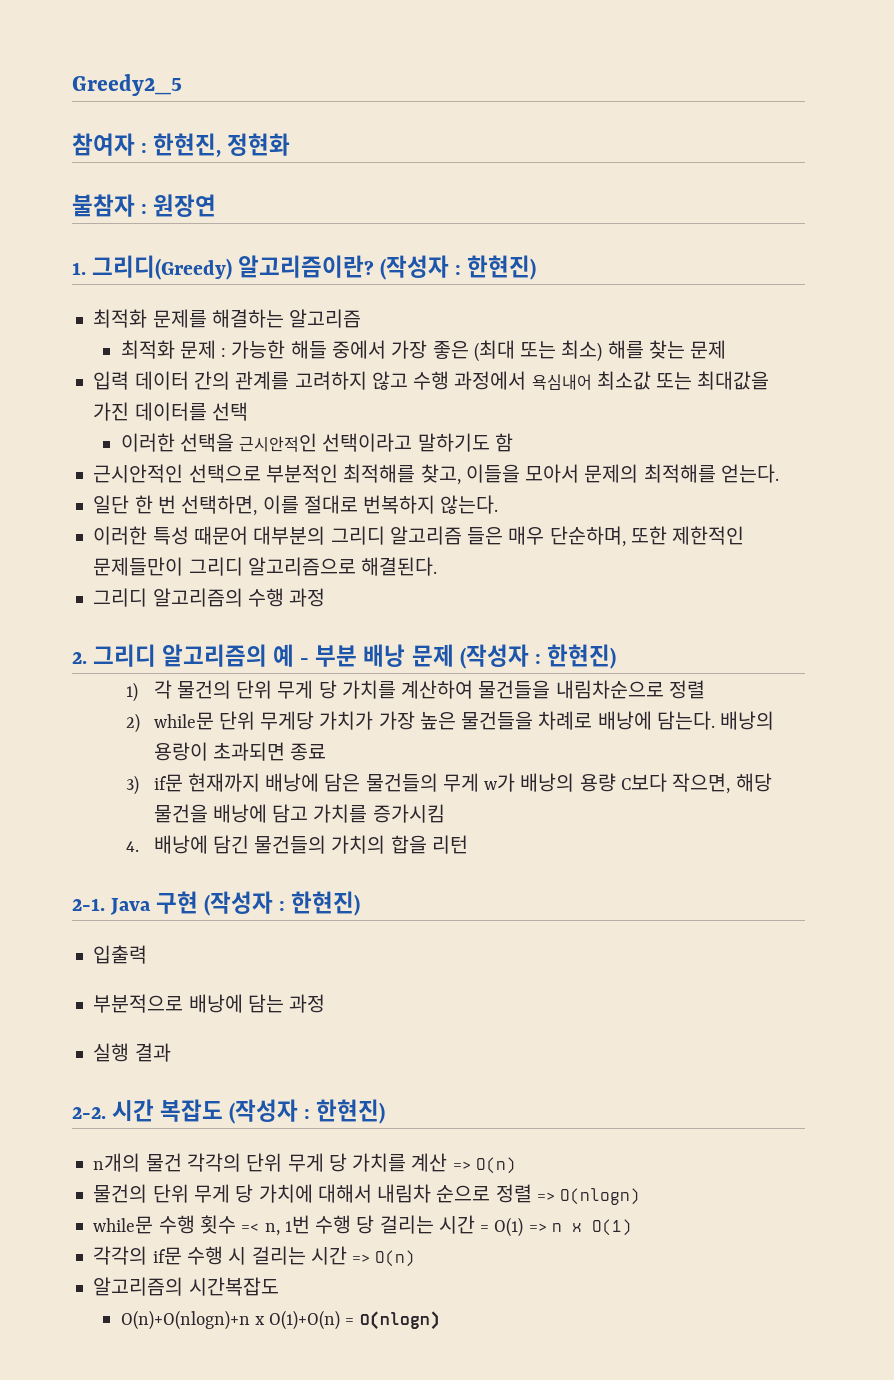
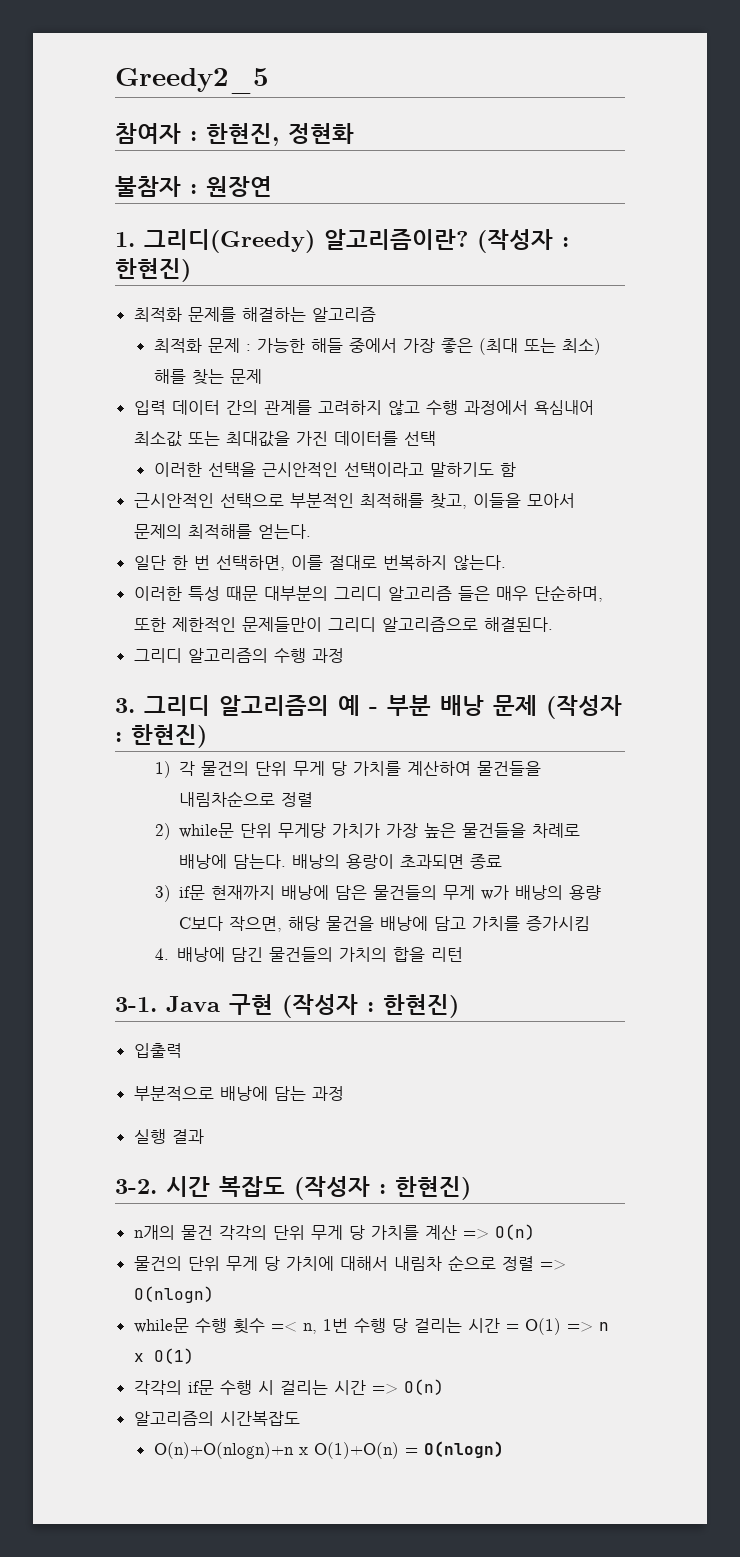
- 이러한 특성 때문어 대부분의 그리디 알고리즘 들은 매우 단순하며, 또한 제한적인 문제들만이 그리디 알고리즘으로 해결된다.
+ 이러한 특성 때문 대부분의 그리디 알고리즘 들은 매우 단순하며, 또한 제한적인 문제들만이 그리디 알고리즘으로 해결된다.
- 2. 그리디 알고리즘의 예 - 부분 배낭 문제 (작성자 : 한현진)
+ 3. 그리디 알고리즘의 예 - 부분 배낭 문제 (작성자 : 한현진)
- 2-1.
+ 3-1.
- 2-2.
+ 3-2.

